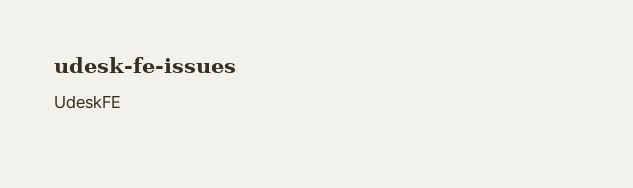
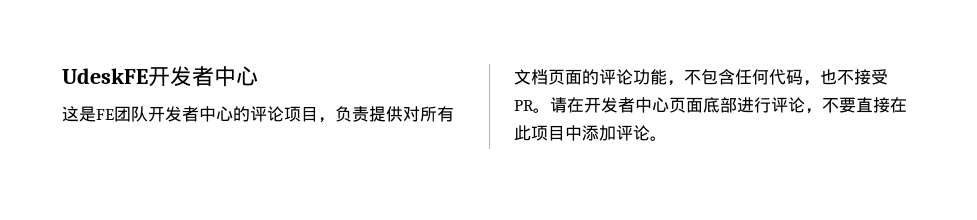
- udesk-fe-issues
- UdeskFE
+ UdeskFE开发者中心
+ 这是FE团队开发者中心的评论项目，负责提供对所有文档页面的评论功能，不包含任何代码，也不接受PR。请在开发者中心页面底部进行评论，不要直接在此项目中添加评论。

